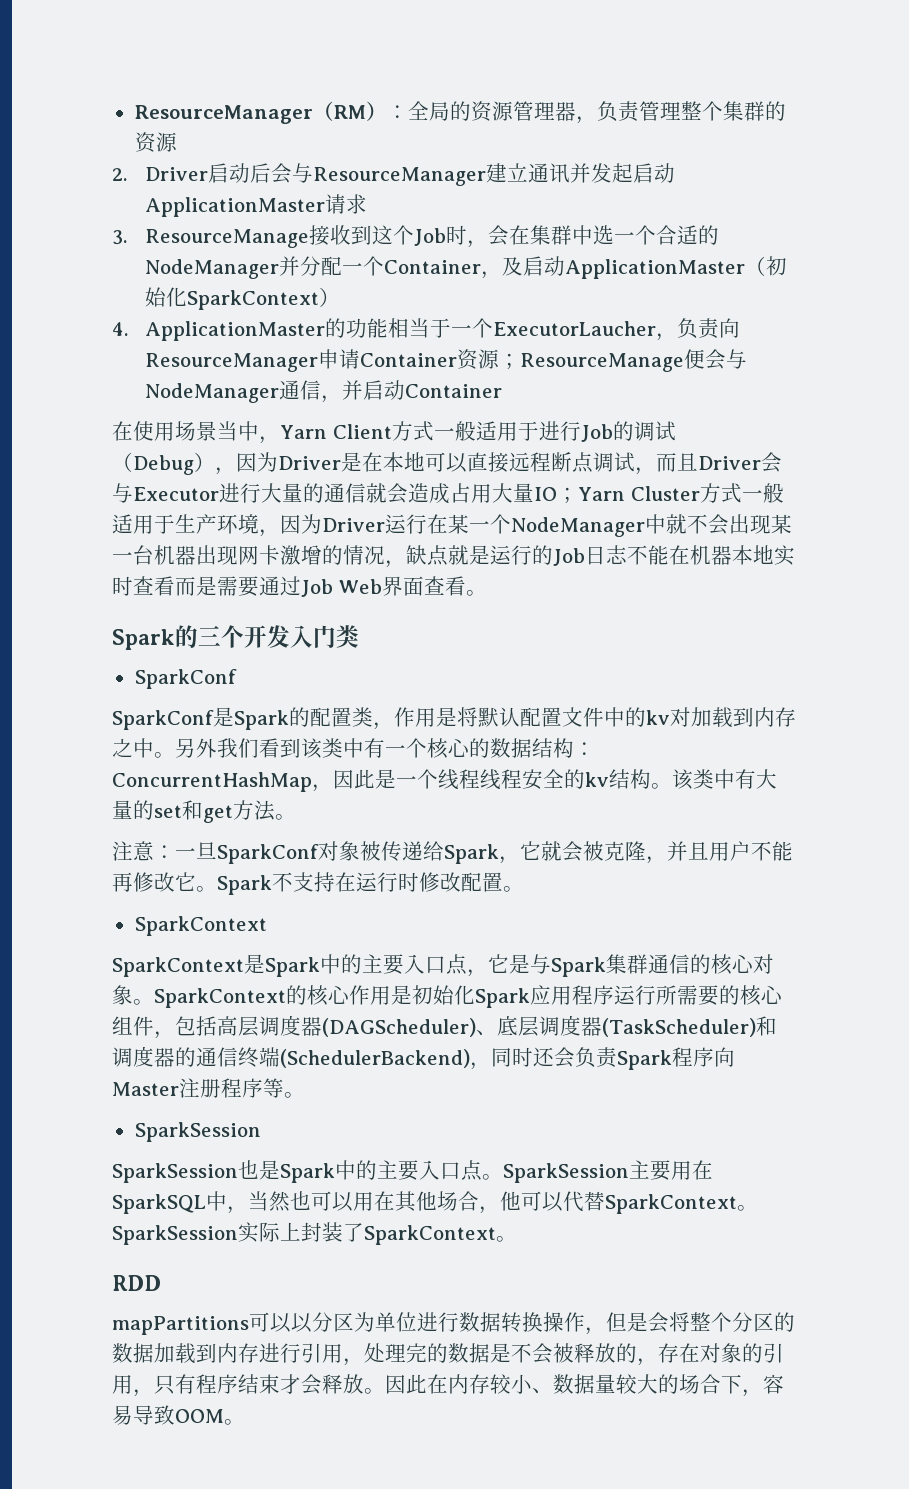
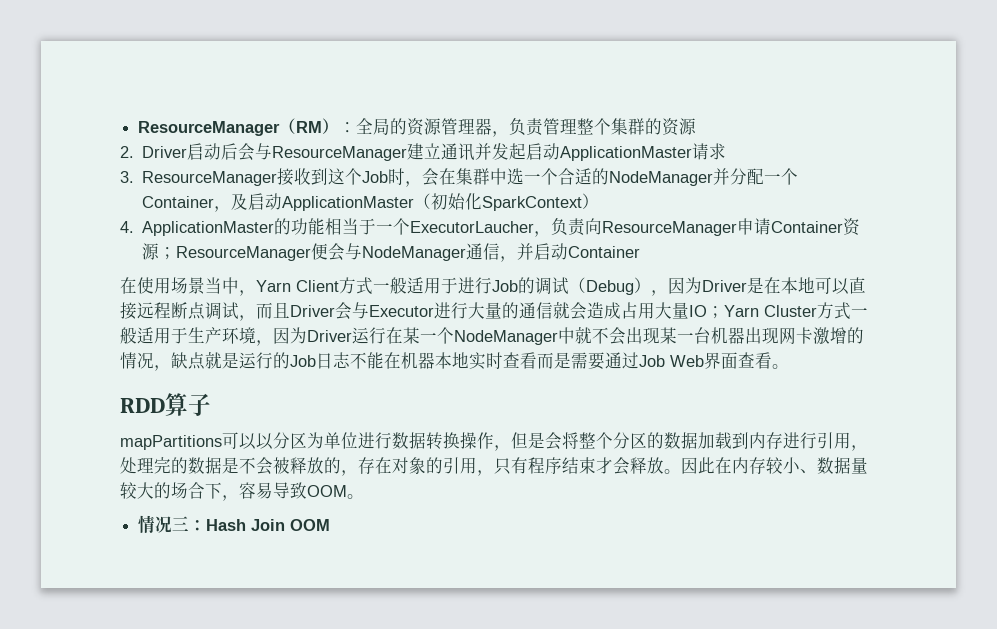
- 3. ResourceManage接收到这个Job时，会在集群中选一个合适的NodeManager并分配一个Container，及启动ApplicationMaster（初始化SparkContext）
+ 3. ResourceManager接收到这个Job时，会在集群中选一个合适的NodeManager并分配一个Container，及启动ApplicationMaster（初始化SparkContext）
- 4. ApplicationMaster的功能相当于一个ExecutorLaucher，负责向ResourceManager申请Container资源；ResourceManage便会与NodeManager通信，并启动Container
+ 4. ApplicationMaster的功能相当于一个ExecutorLaucher，负责向ResourceManager申请Container资源；ResourceManager便会与NodeManager通信，并启动Container
- Spark的三个开发入门类
- SparkConf
- SparkConf是Spark的配置类，作用是将默认配置文件中的kv对加载到内存之中。另外我们看到该类中有一个核心的数据结构：ConcurrentHashMap，因此是一个线程线程安全的kv结构。该类中有大量的set和get方法。
- 注意：一旦SparkConf对象被传递给Spark，它就会被克隆，并且用户不能再修改它。Spark不支持在运行时修改配置。
- SparkContext
- SparkContext是Spark中的主要入口点，它是与Spark集群通信的核心对象。SparkContext的核心作用是初始化Spark应用程序运行所需要的核心组件，包括高层调度器(DAGScheduler)、底层调度器(TaskScheduler)和调度器的通信终端(SchedulerBackend)，同时还会负责Spark程序向Master注册程序等。
- SparkSession
- SparkSession也是Spark中的主要入口点。SparkSession主要用在SparkSQL中，当然也可以用在其他场合，他可以代替SparkContext。SparkSession实际上封装了SparkContext。
- RDD
+ RDD算子
+ 情况三：Hash Join OOM

